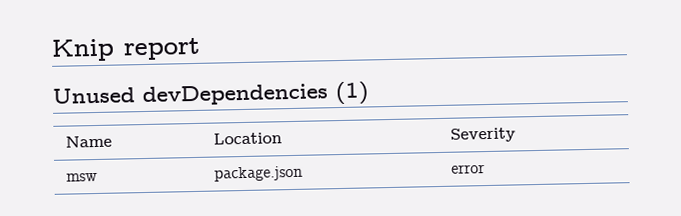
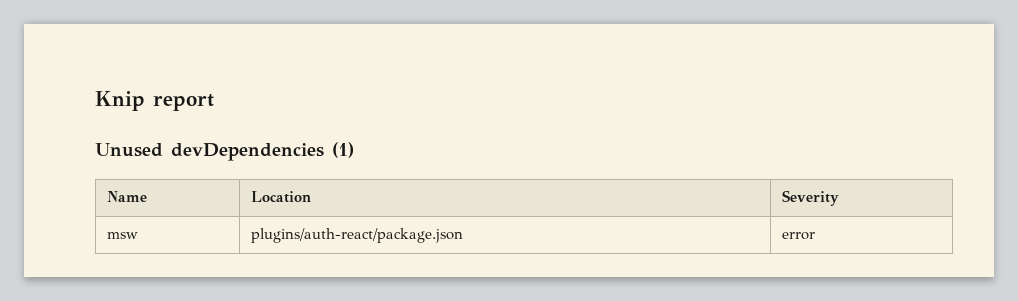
- msw | package.json | error
+ msw | plugins/auth-react/package.json | error

